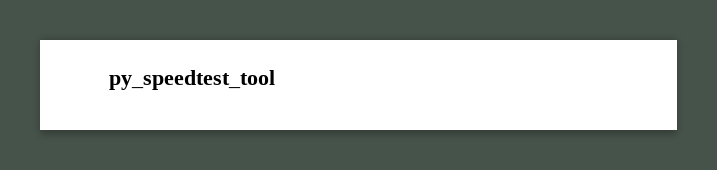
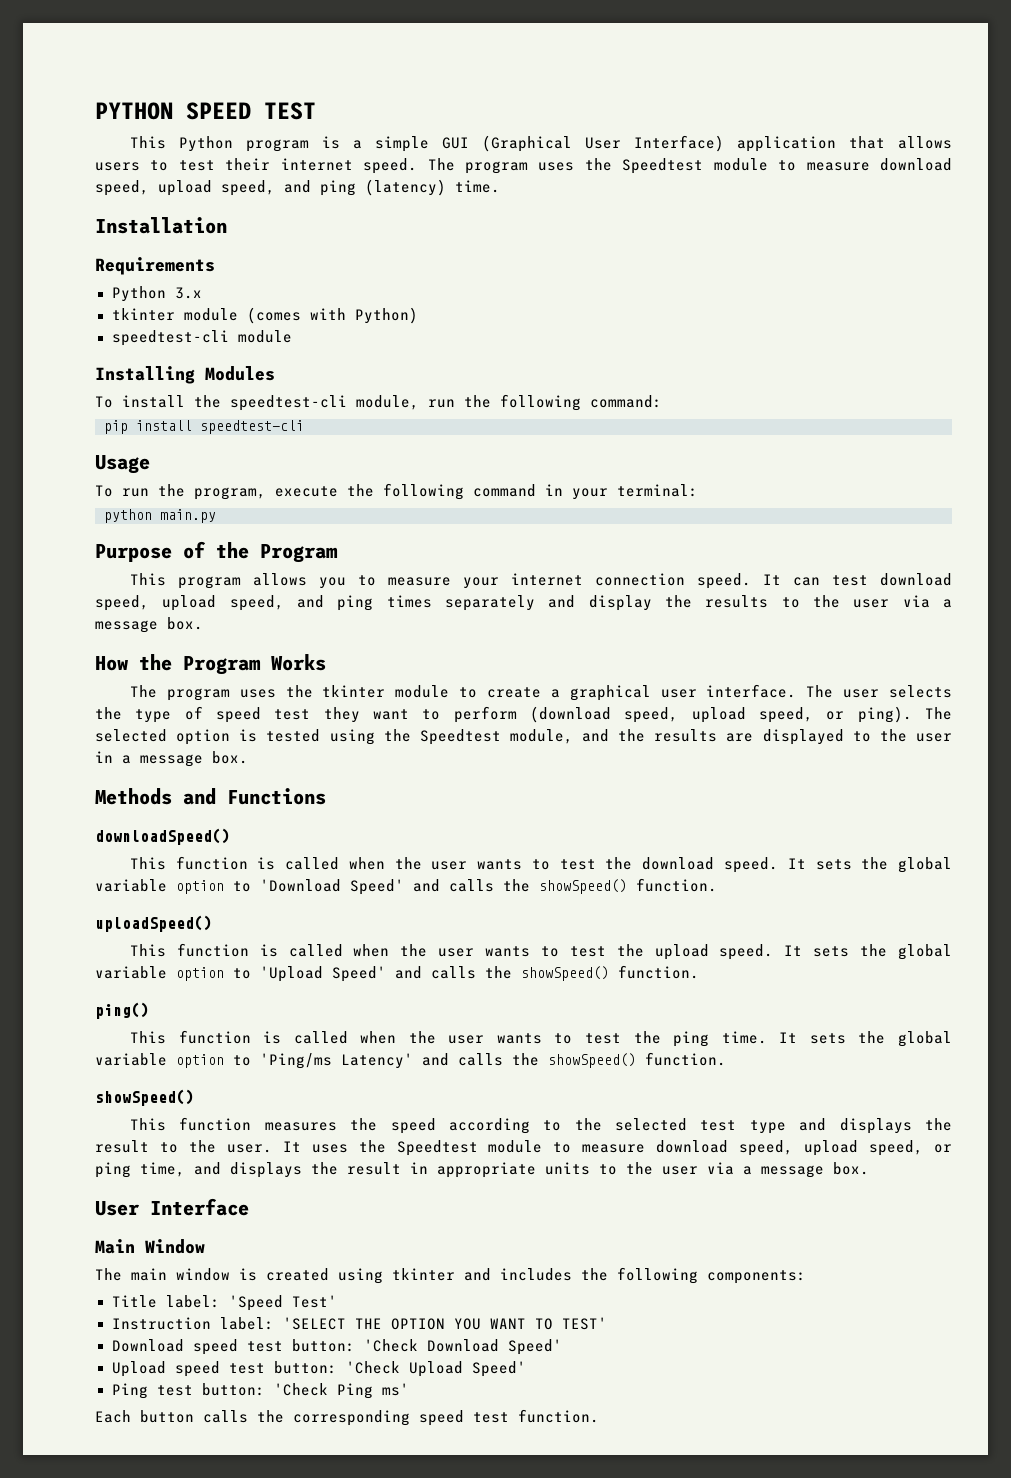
- py_speedtest_tool
+ PYTHON SPEED TEST
+ This Python program is a simple GUI (Graphical User Interface) application that allows users to test their internet speed. The program uses the Speedtest module to measure download speed, upload speed, and ping (latency) time.
+ Installation
+ Requirements
+ Python 3.x
+ tkinter module (comes with Python)
+ speedtest-cli module
+ Installing Modules
+ To install the speedtest-cli module, run the following command:
+ pip install speedtest-cli
+ Usage
+ To run the program, execute the following command in your terminal:
+ python main.py
+ Purpose of the Program
+ This program allows you to measure your internet connection speed. It can test download speed, upload speed, and ping times separately and display the results to the user via a message box.
+ How the Program Works
+ The program uses the tkinter module to create a graphical user interface. The user selects the type of speed test they want to perform (download speed, upload speed, or ping). The selected option is tested using the Speedtest module, and the results are displayed to the user in a message box.
+ Methods and Functions
+ downloadSpeed()
+ This function is called when the user wants to test the download speed. It sets the global variable option to 'Download Speed' and calls the showSpeed() function.
+ uploadSpeed()
+ This function is called when the user wants to test the upload speed. It sets the global variable option to 'Upload Speed' and calls the showSpeed() function.
+ ping()
+ This function is called when the user wants to test the ping time. It sets the global variable option to 'Ping/ms Latency' and calls the showSpeed() function.
+ showSpeed()
+ This function measures the speed according to the selected test type and displays the result to the user. It uses the Speedtest module to measure download speed, upload speed, or ping time, and displays the result in appropriate units to the user via a message box.
+ User Interface
+ Main Window
+ The main window is created using tkinter and includes the following components:
+ Title label: 'Speed Test'
+ Instruction label: 'SELECT THE OPTION YOU WANT TO TEST'
+ Download speed test button: 'Check Download Speed'
+ Upload speed test button: 'Check Upload Speed'
+ Ping test button: 'Check Ping ms'
+ Each button calls the corresponding speed test function.

